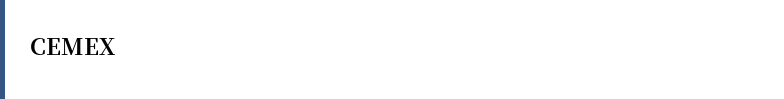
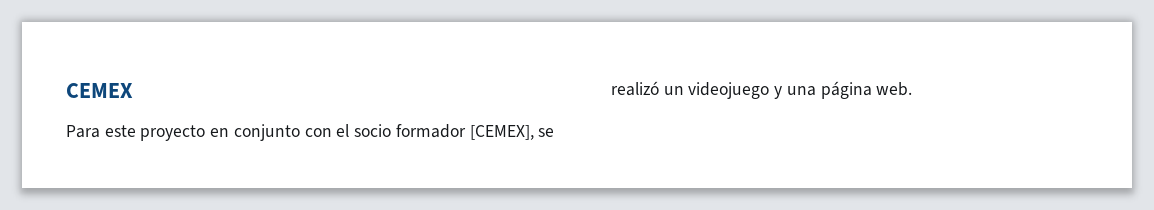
+ Para este proyecto en conjunto con el socio formador [CEMEX], se realizó un videojuego y una página web.

